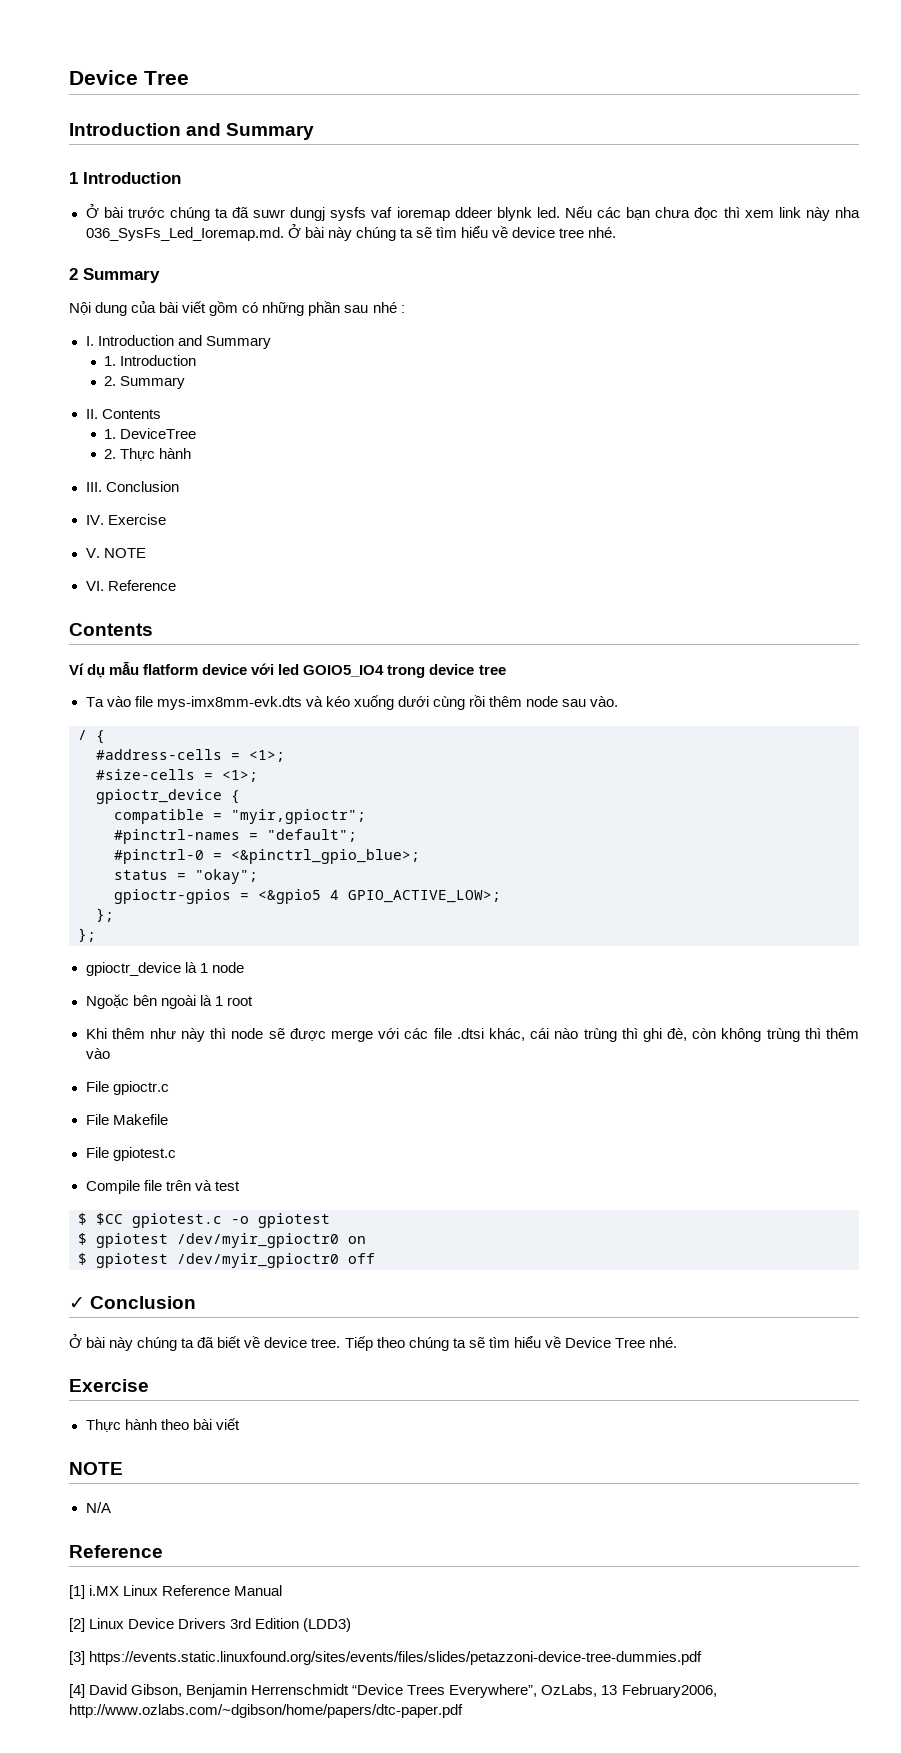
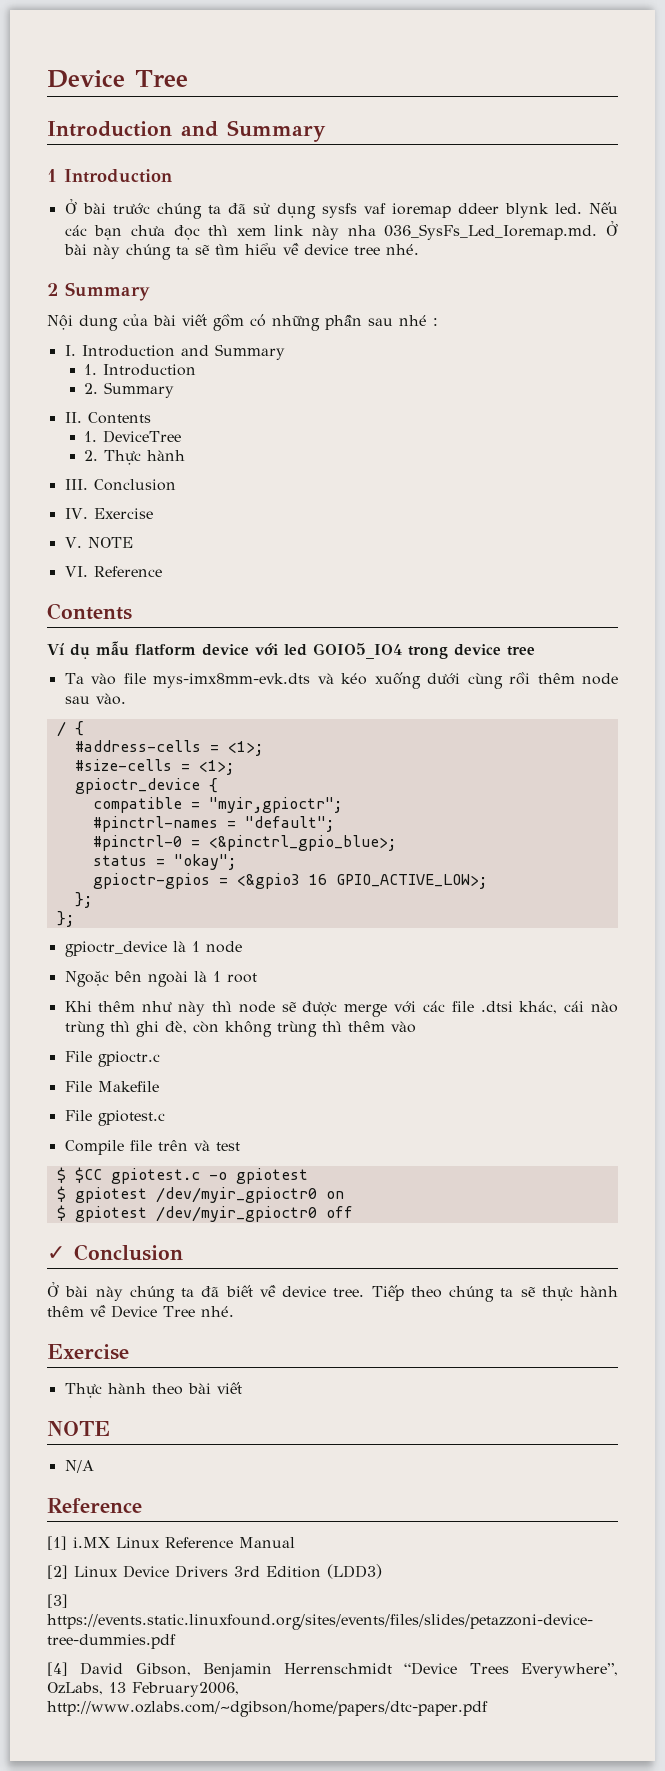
- Ở bài trước chúng ta đã suwr dungj sysfs vaf ioremap ddeer blynk led.
+ Ở bài trước chúng ta đã sử dụng sysfs vaf ioremap ddeer blynk led.
- gpioctr-gpios = <&gpio5 4 GPIO_ACTIVE_LOW>;
+ gpioctr-gpios = <&gpio3 16 GPIO_ACTIVE_LOW>;
- Tiếp theo chúng ta sẽ tìm hiểu về Device Tree nhé.
+ Tiếp theo chúng ta sẽ thực hành thêm về Device Tree nhé.

